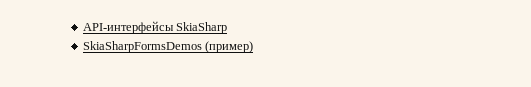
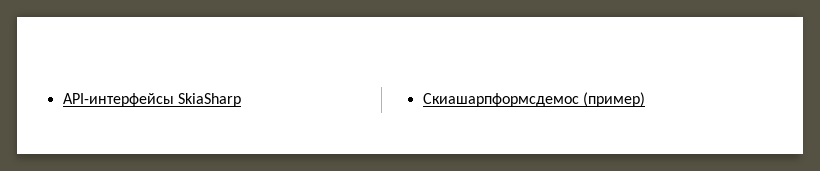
- SkiaSharpFormsDemos (пример)
+ Скиашарпформсдемос (пример)

